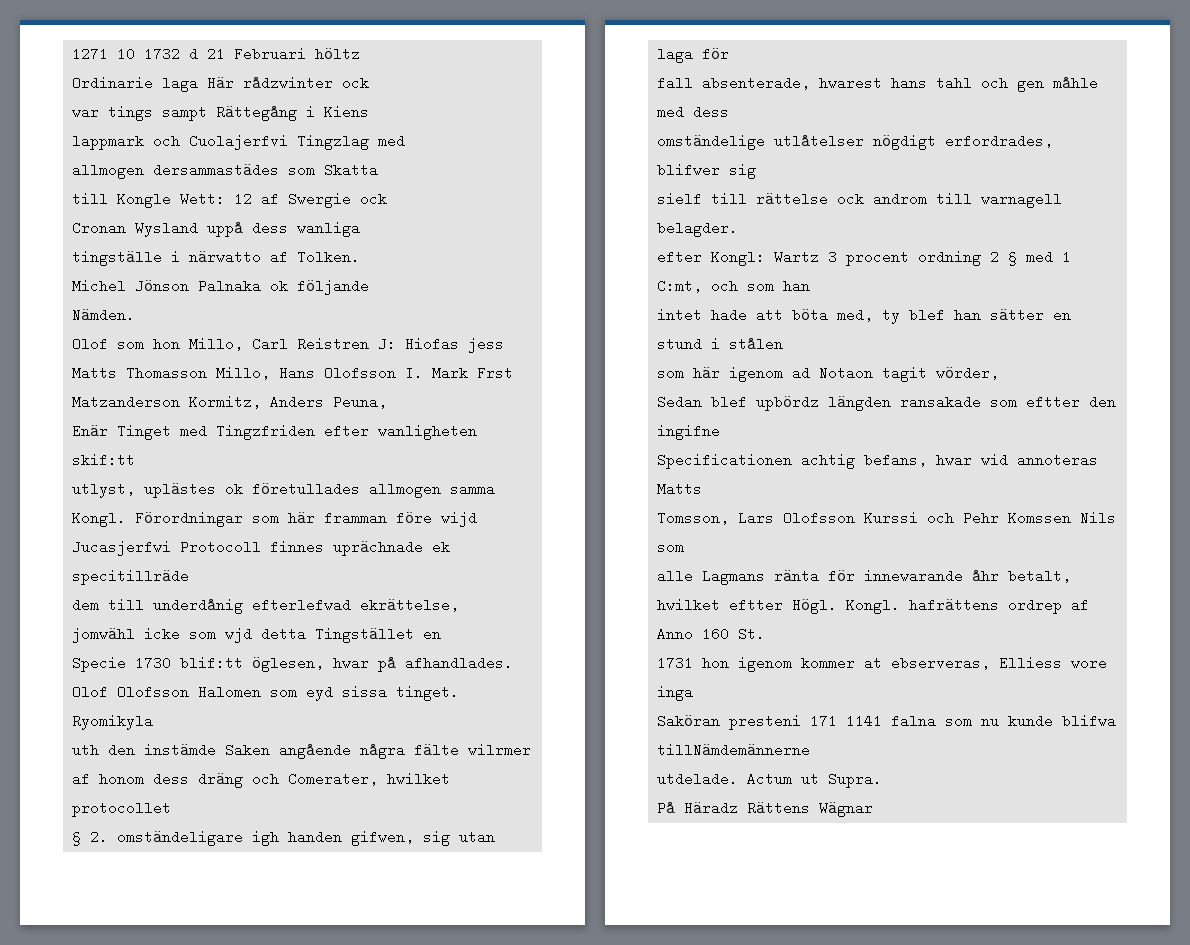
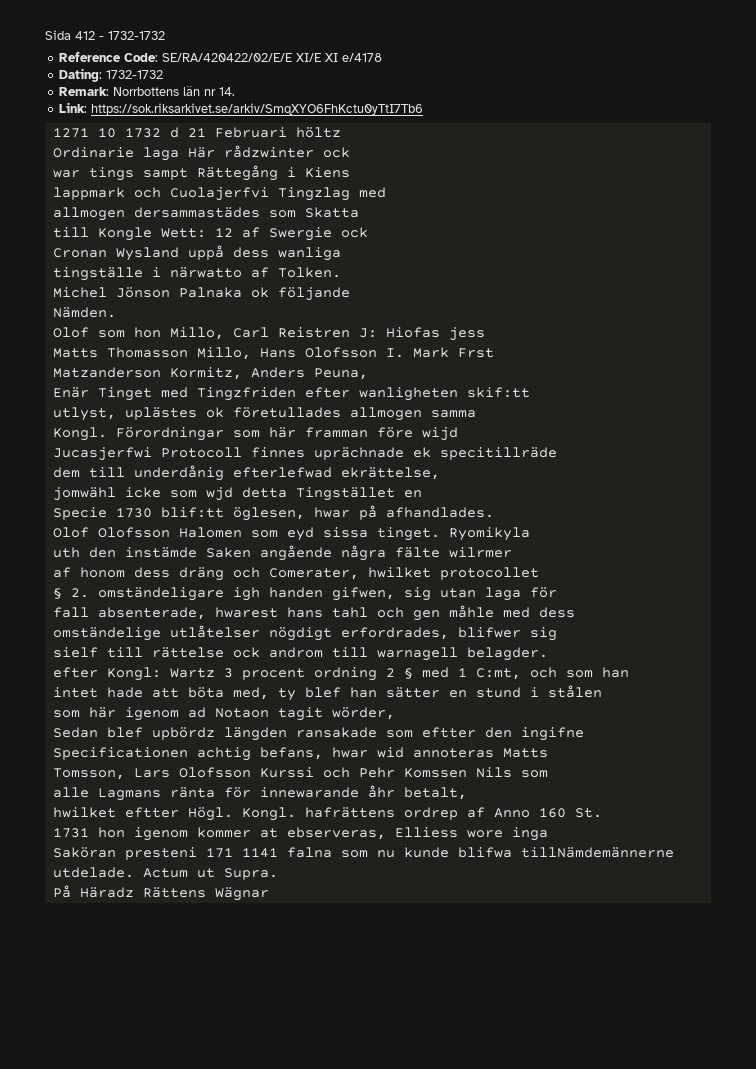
+ Sida 412 - 1732-1732
+ Reference Code: SE/RA/420422/02/E/E XI/E XI e/4178
+ Dating: 1732-1732
+ Remark: Norrbottens län nr 14.
+ Link: https://sok.riksarkivet.se/arkiv/SmqXYO6FhKctu0yTtI7Tb6

